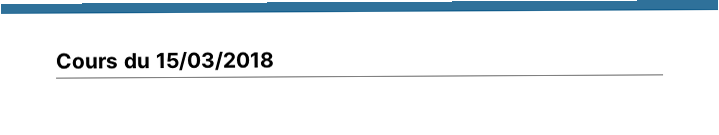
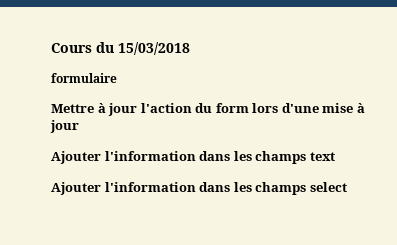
+ formulaire
+ Mettre à jour l'action du form lors d'une mise à jour
+ Ajouter l'information dans les champs text
+ Ajouter l'information dans les champs select

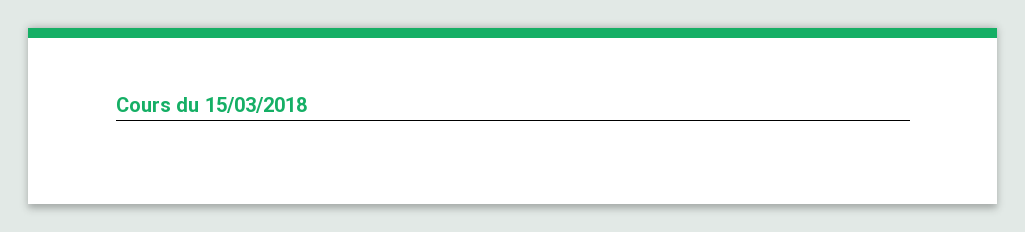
- formulaire
- Mettre à jour l'action du form lors d'une mise à jour
- Ajouter l'information dans les champs text
- Ajouter l'information dans les champs select

